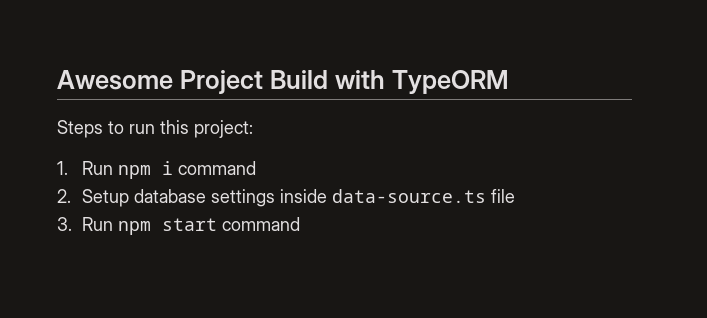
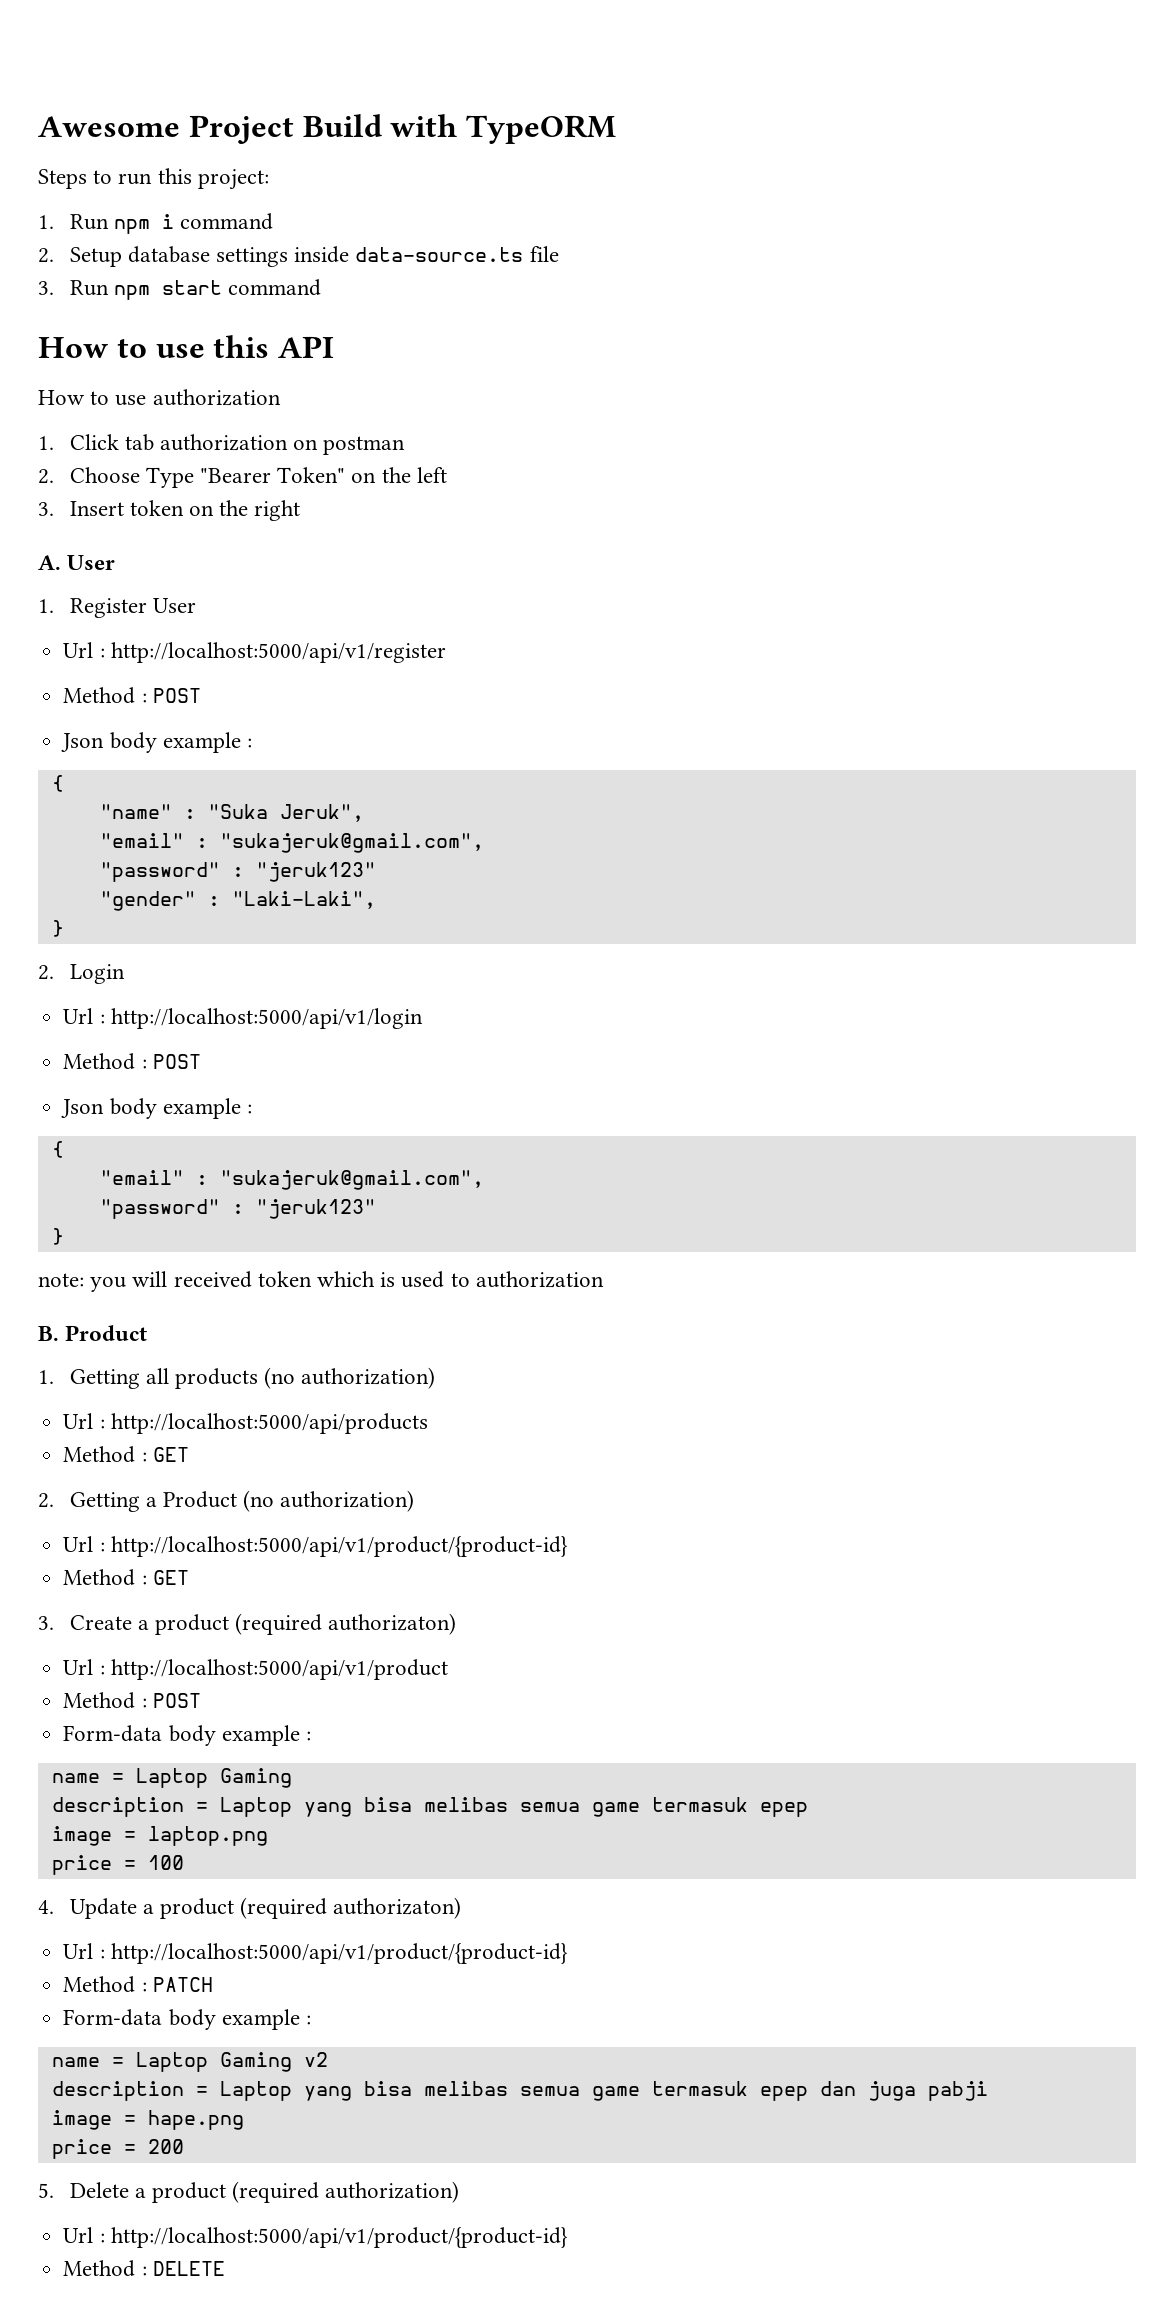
+ How to use this API
+ How to use authorization
+ 1. Click tab authorization on postman
+ 2. Choose Type "Bearer Token" on the left
+ 3. Insert token on the right
+ A. User
+ 1. Register User
+ Url : http://localhost:5000/api/v1/register
+ Method : POST
+ Json body example :
+ {
+ "name" : "Suka Jeruk",
+ "email" : "sukajeruk@gmail.com",
+ "password" : "jeruk123"
+ "gender" : "Laki-Laki",
+ }
+ 2. Login
+ Url : http://localhost:5000/api/v1/login
+ Method : POST
+ Json body example :
+ {
+ "email" : "sukajeruk@gmail.com",
+ "password" : "jeruk123"
+ }
+ note: you will received token which is used to authorization
+ B. Product
+ 1. Getting all products (no authorization)
+ Url : http://localhost:5000/api/products
+ Method : GET
+ 2. Getting a Product (no authorization)
+ Url : http://localhost:5000/api/v1/product/{product-id}
+ Method : GET
+ 3. Create a product (required authorizaton)
+ Url : http://localhost:5000/api/v1/product
+ Method : POST
+ Form-data body example :
+ name = Laptop Gaming
+ description = Laptop yang bisa melibas semua game termasuk epep
+ image = laptop.png
+ price = 100
+ 4. Update a product (required authorizaton)
+ Url : http://localhost:5000/api/v1/product/{product-id}
+ Method : PATCH
+ Form-data body example :
+ name = Laptop Gaming v2
+ description = Laptop yang bisa melibas semua game termasuk epep dan juga pabji
+ image = hape.png
+ price = 200
+ 5. Delete a product (required authorization)
+ Url : http://localhost:5000/api/v1/product/{product-id}
+ Method : DELETE

